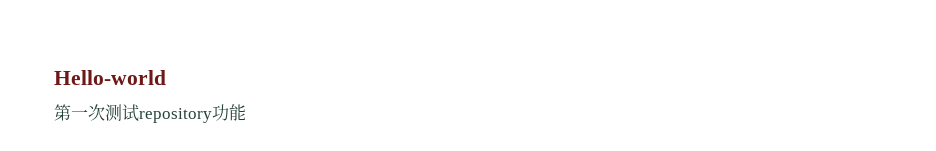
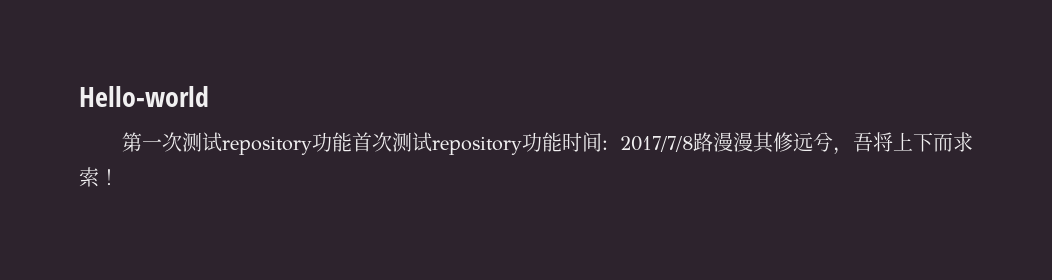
- 第一次测试repository功能
+ 第一次测试repository功能首次测试repository功能时间: 2017/7/8路漫漫其修远兮，吾将上下而求索！

